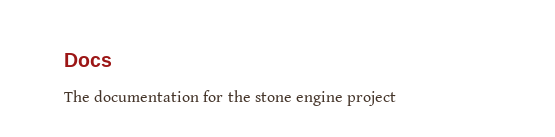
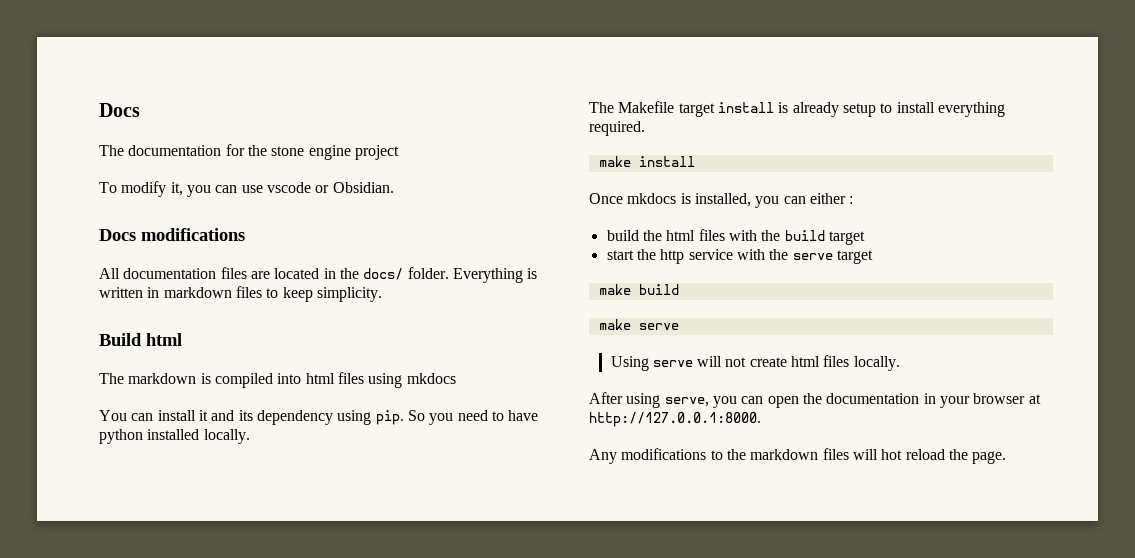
+ To modify it, you can use vscode or Obsidian.
+ Docs modifications
+ All documentation files are located in the docs/ folder. Everything is written in markdown files to keep simplicity.
+ Build html
+ The markdown is compiled into html files using mkdocs
+ You can install it and its dependency using pip. So you need to have python installed locally.
+ The Makefile target install is already setup to install everything required.
+ make install
+ Once mkdocs is installed, you can either :
+ build the html files with the build target
+ start the http service with the serve target
+ make build
+ make serve
+ Using serve will not create html files locally.
+ After using serve, you can open the documentation in your browser at http://127.0.0.1:8000.
+ Any modifications to the markdown files will hot reload the page.

